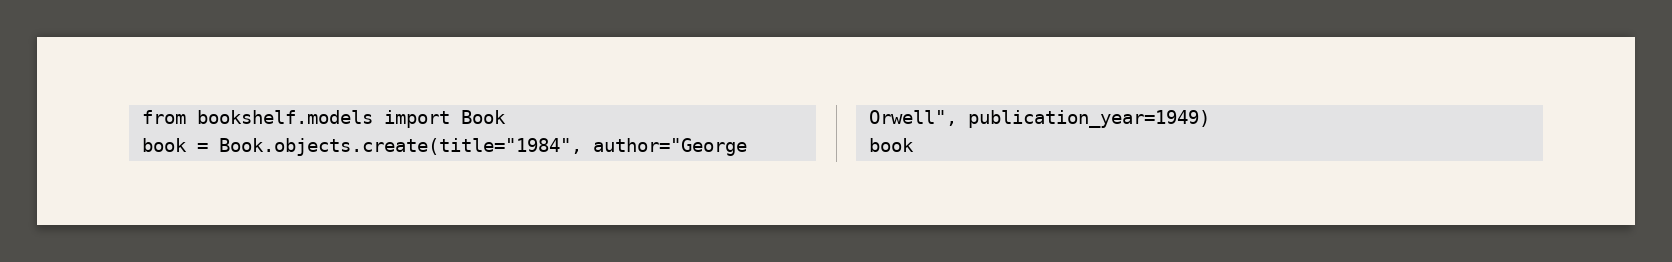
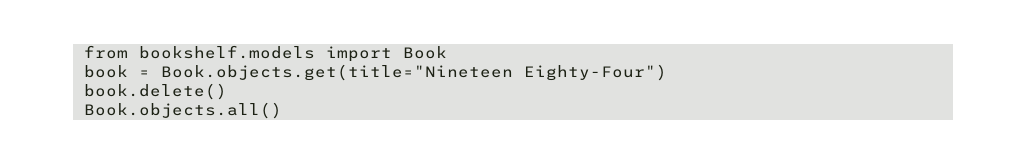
- book = Book.objects.create(title="1984", author="George Orwell", publication_year=1949)
- book
+ book = Book.objects.get(title="Nineteen Eighty-Four")
+ book.delete()
+ Book.objects.all()

